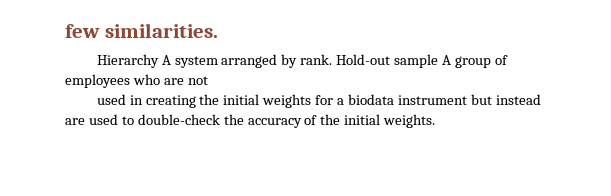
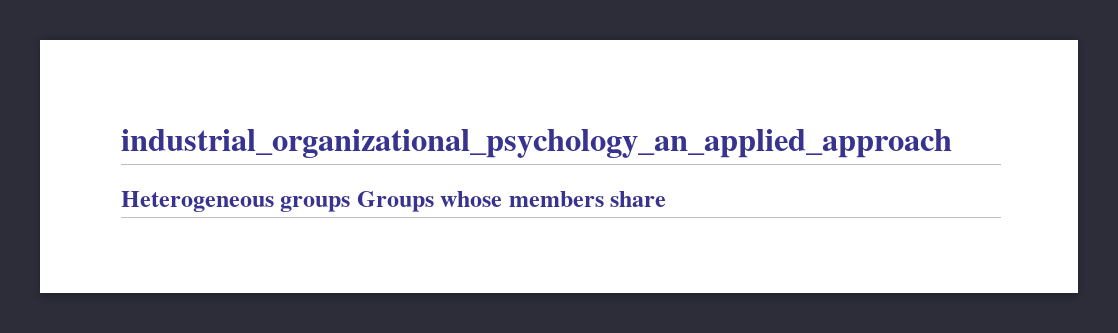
- few similarities.
- Hierarchy A system arranged by rank. Hold-out sample A group of employees who are not
- used in creating the initial weights for a biodata instrument but instead are used to double-check the accuracy of the initial weights.
+ industrial_organizational_psychology_an_applied_approach
+ Heterogeneous groups Groups whose members share

